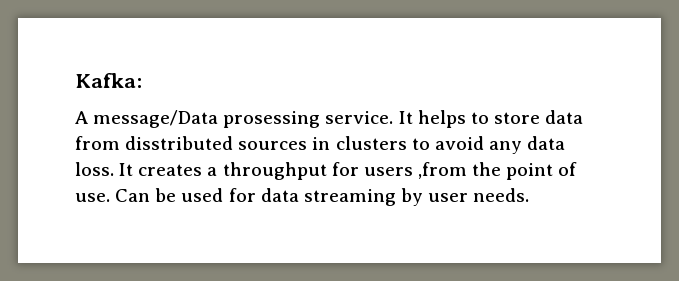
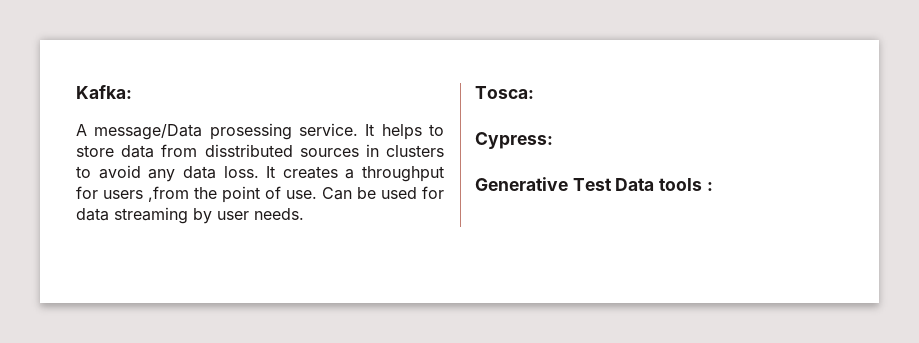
+ Tosca:
+ Cypress:
+ Generative Test Data tools :

